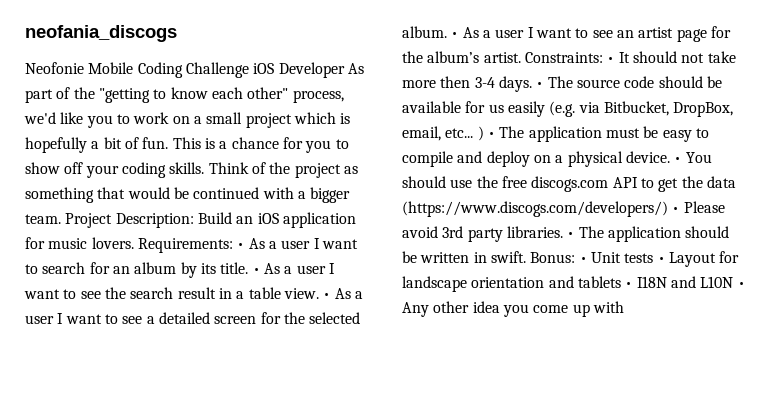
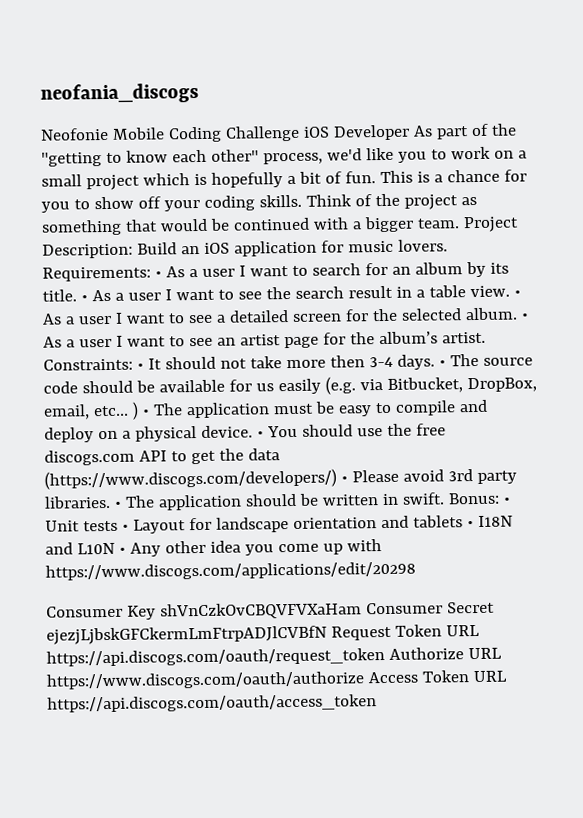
- Bonus: • Unit tests • Layout for landscape orientation and tablets • I18N and L10N • Any other idea you come up with
+ Bonus: • Unit tests • Layout for landscape orientation and tablets • I18N and L10N • Any other idea you come up with https://www.discogs.com/applications/edit/20298
+ Consumer Key shVnCzkOvCBQVFVXaHam Consumer Secret ejezjLjbskGFCkermLmFtrpADJlCVBfN Request Token URL https://api.discogs.com/oauth/request_token Authorize URL https://www.discogs.com/oauth/authorize Access Token URL https://api.discogs.com/oauth/access_token

